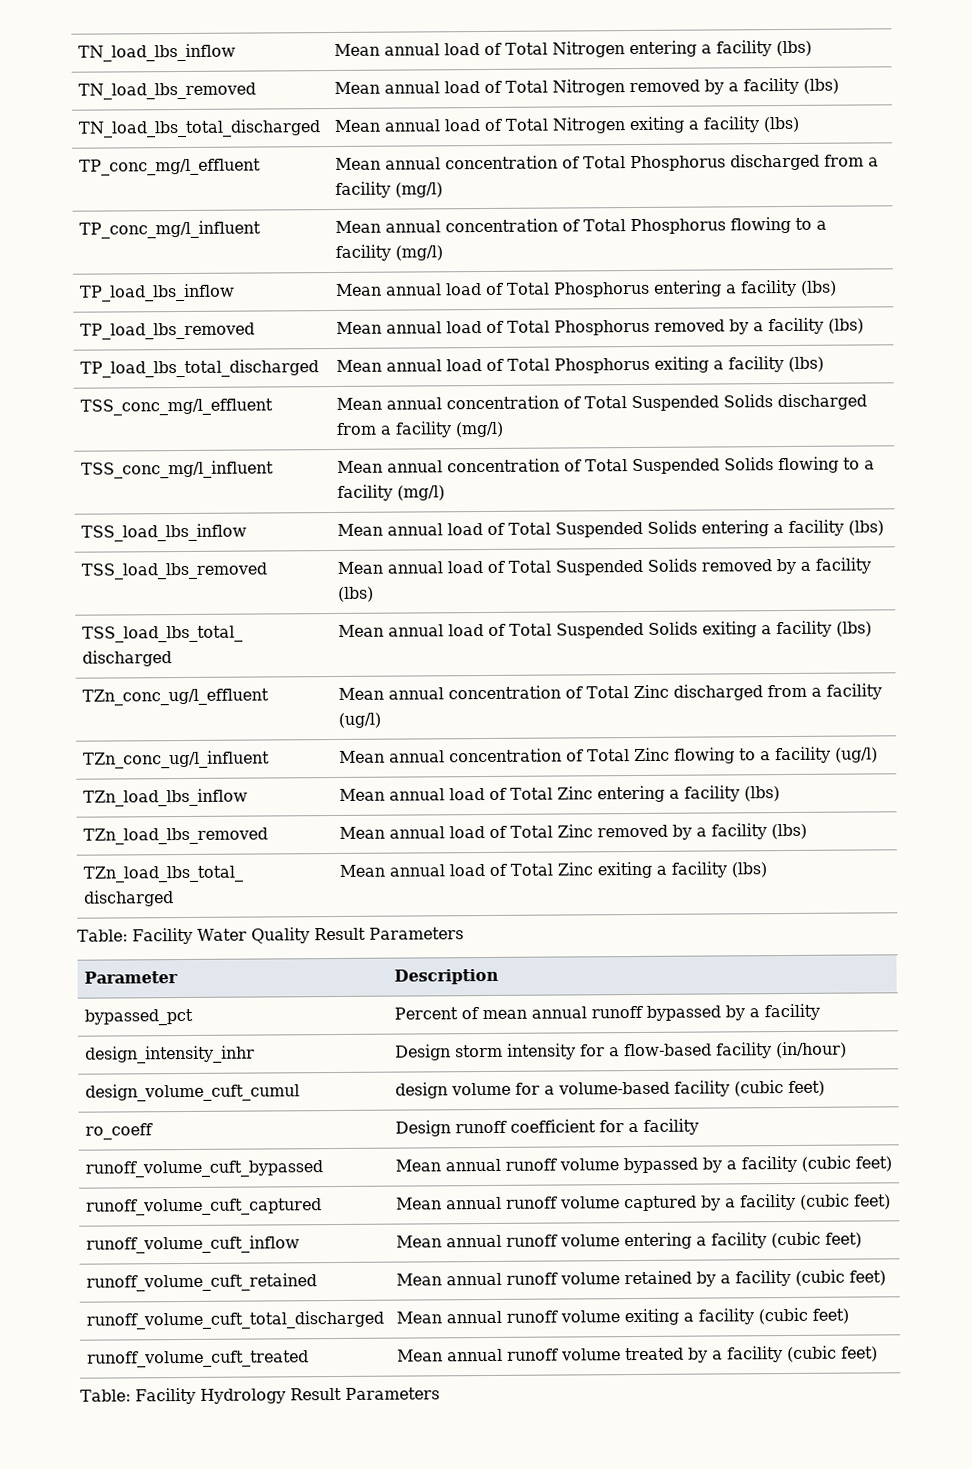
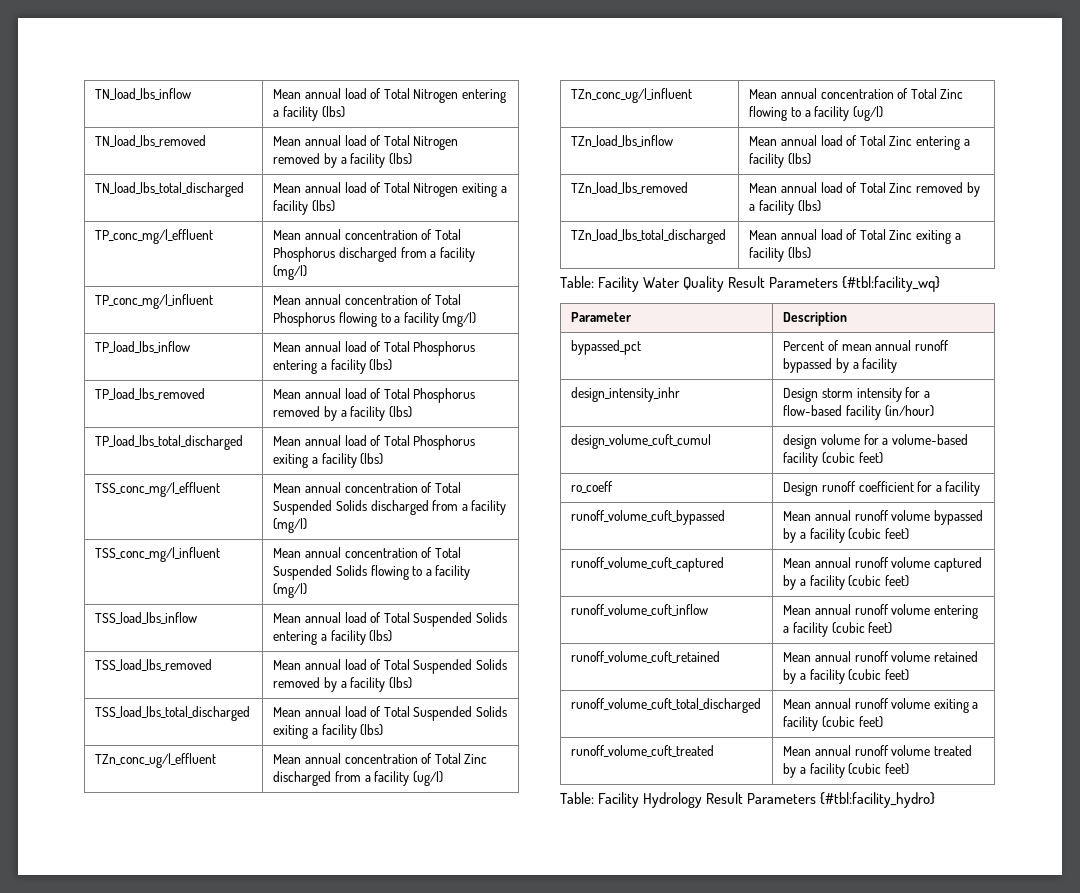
- Table: Facility Water Quality Result Parameters
+ Table: Facility Water Quality Result Parameters {#tbl:facility_wq}
- Table: Facility Hydrology Result Parameters
+ Table: Facility Hydrology Result Parameters {#tbl:facility_hydro}

